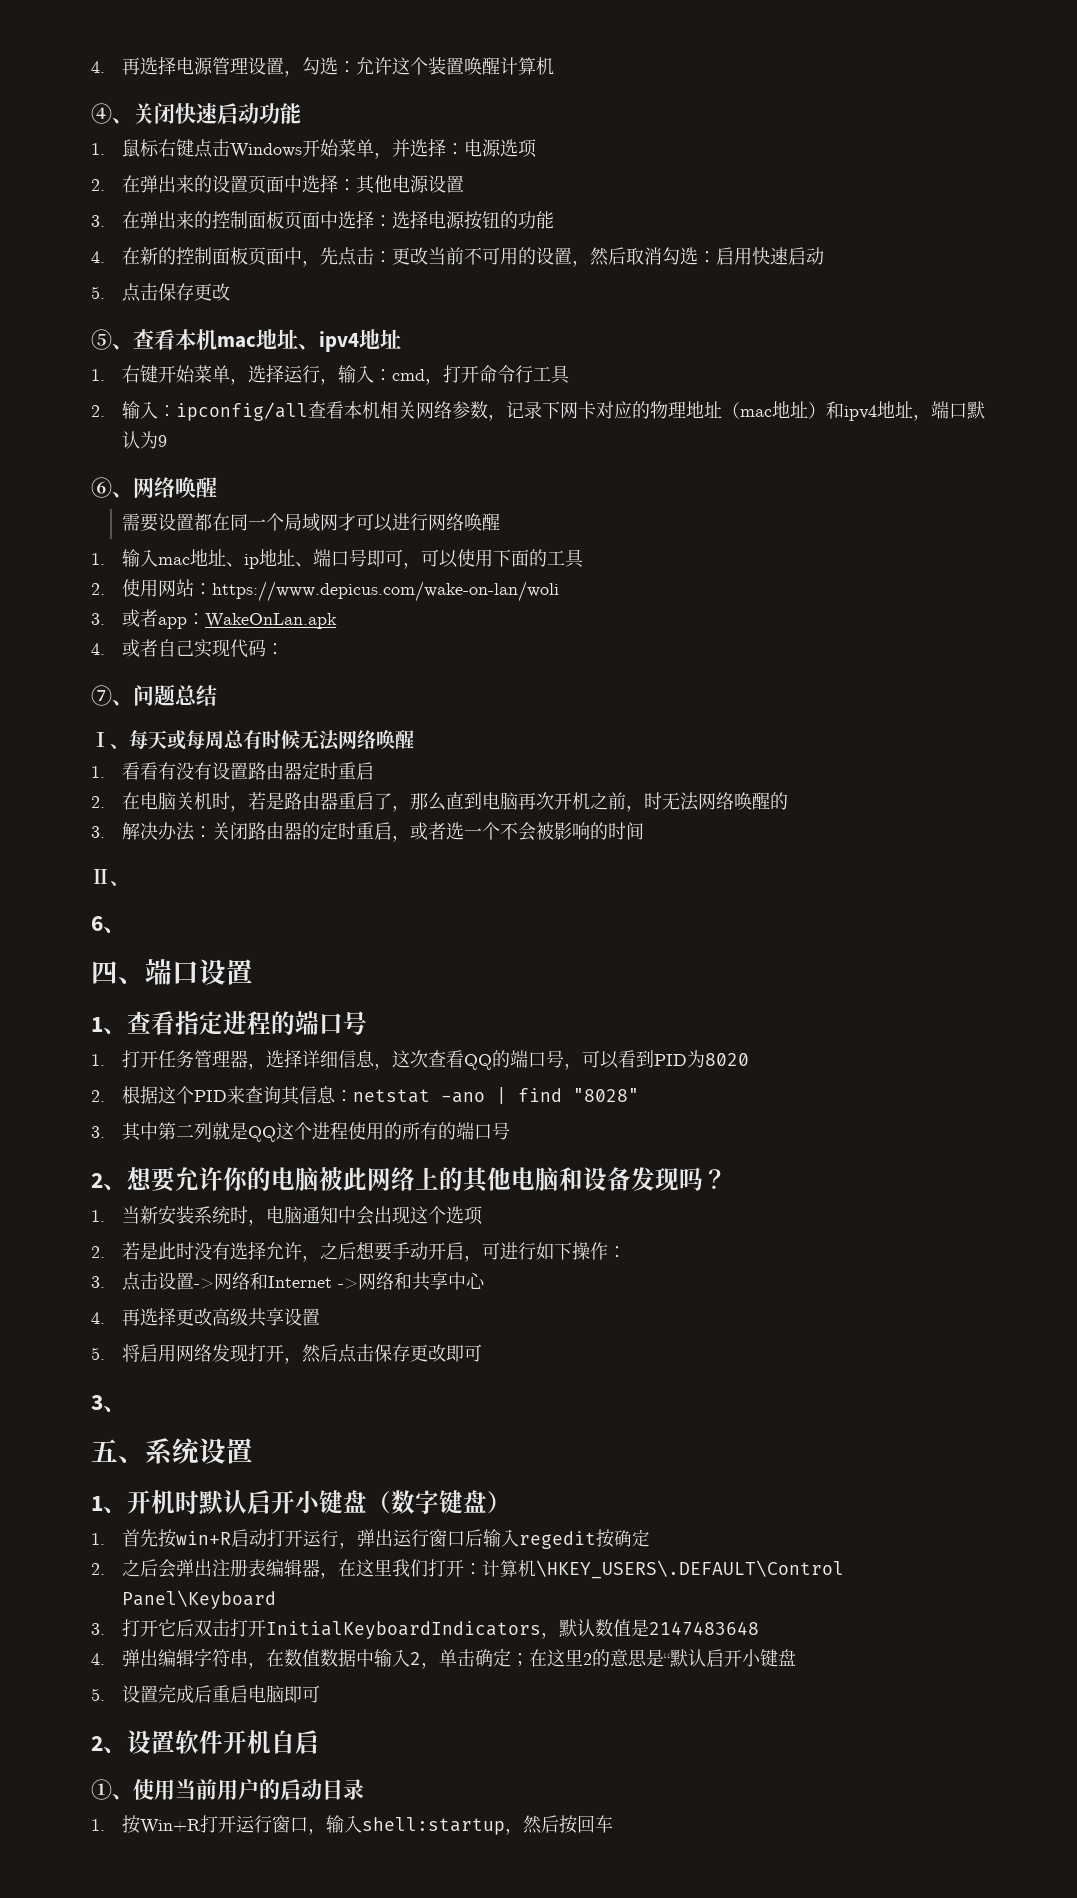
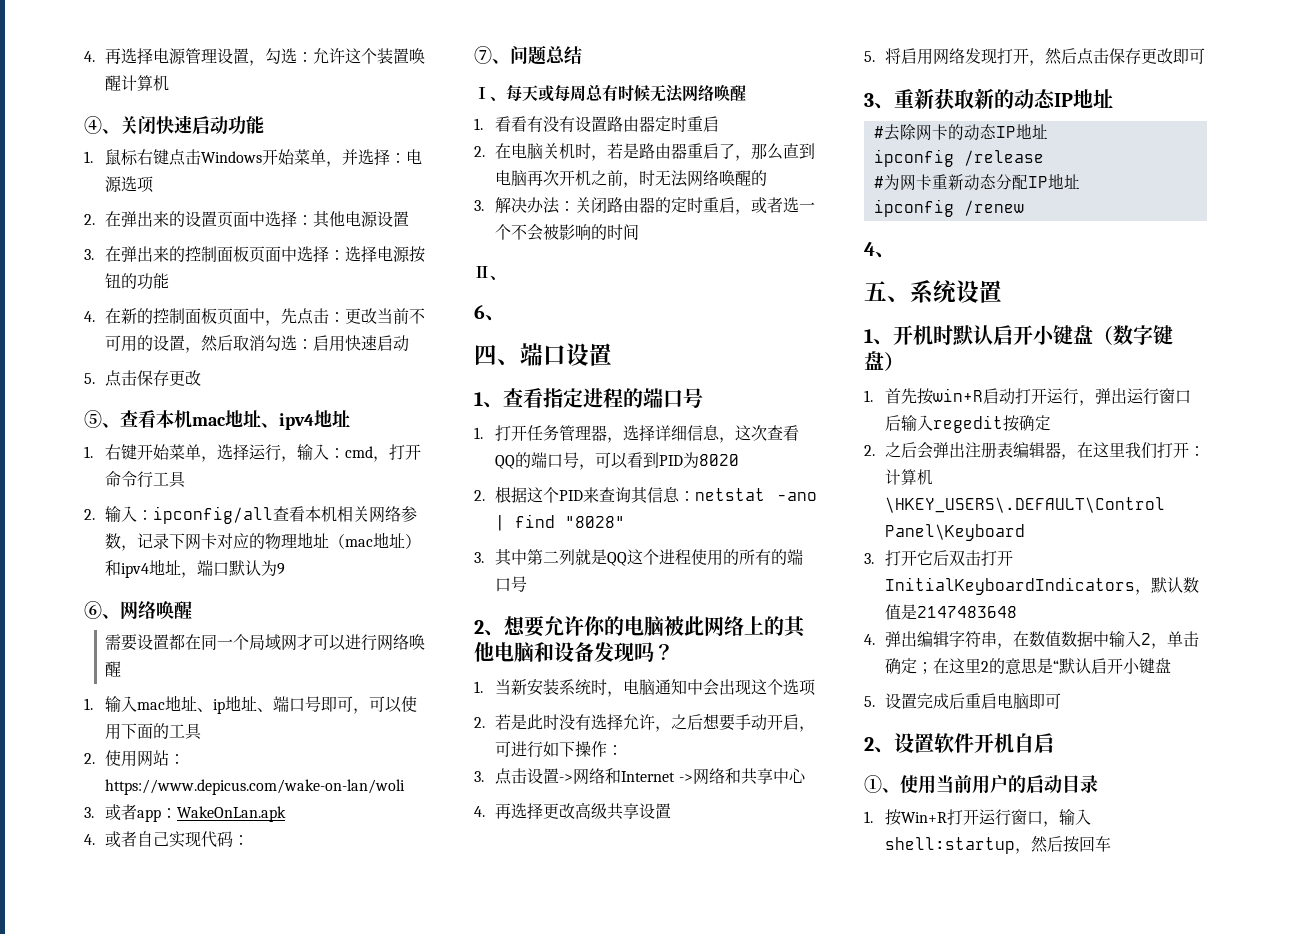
- 3、
+ 3、重新获取新的动态IP地址
+ #去除网卡的动态IP地址
+ ipconfig /release
+ #为网卡重新动态分配IP地址
+ ipconfig /renew
+ 4、

